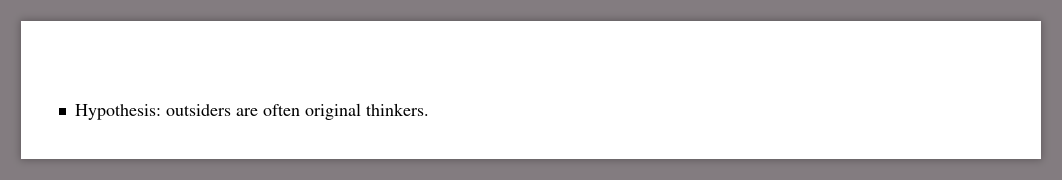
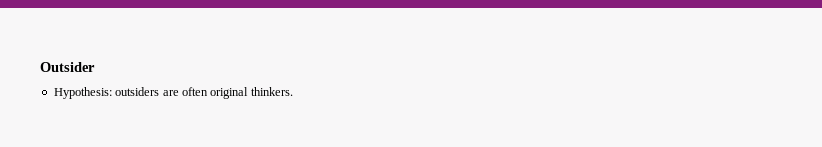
+ Outsider

